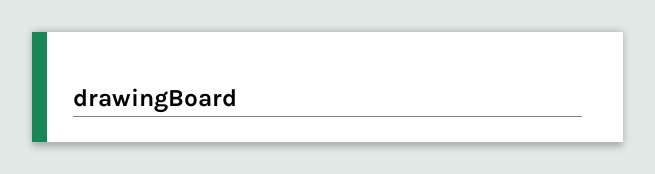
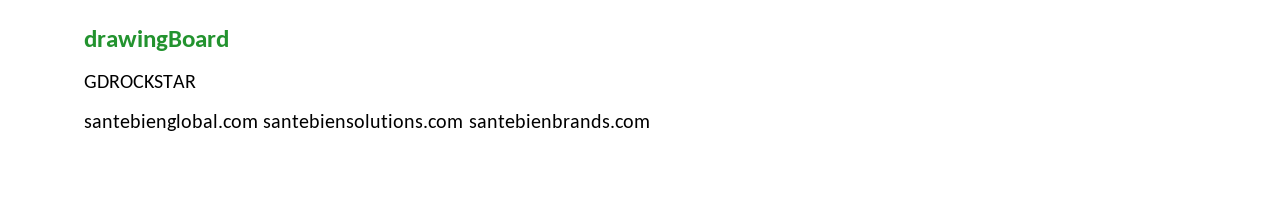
+ GDROCKSTAR
+ santebienglobal.com santebiensolutions.com santebienbrands.com

